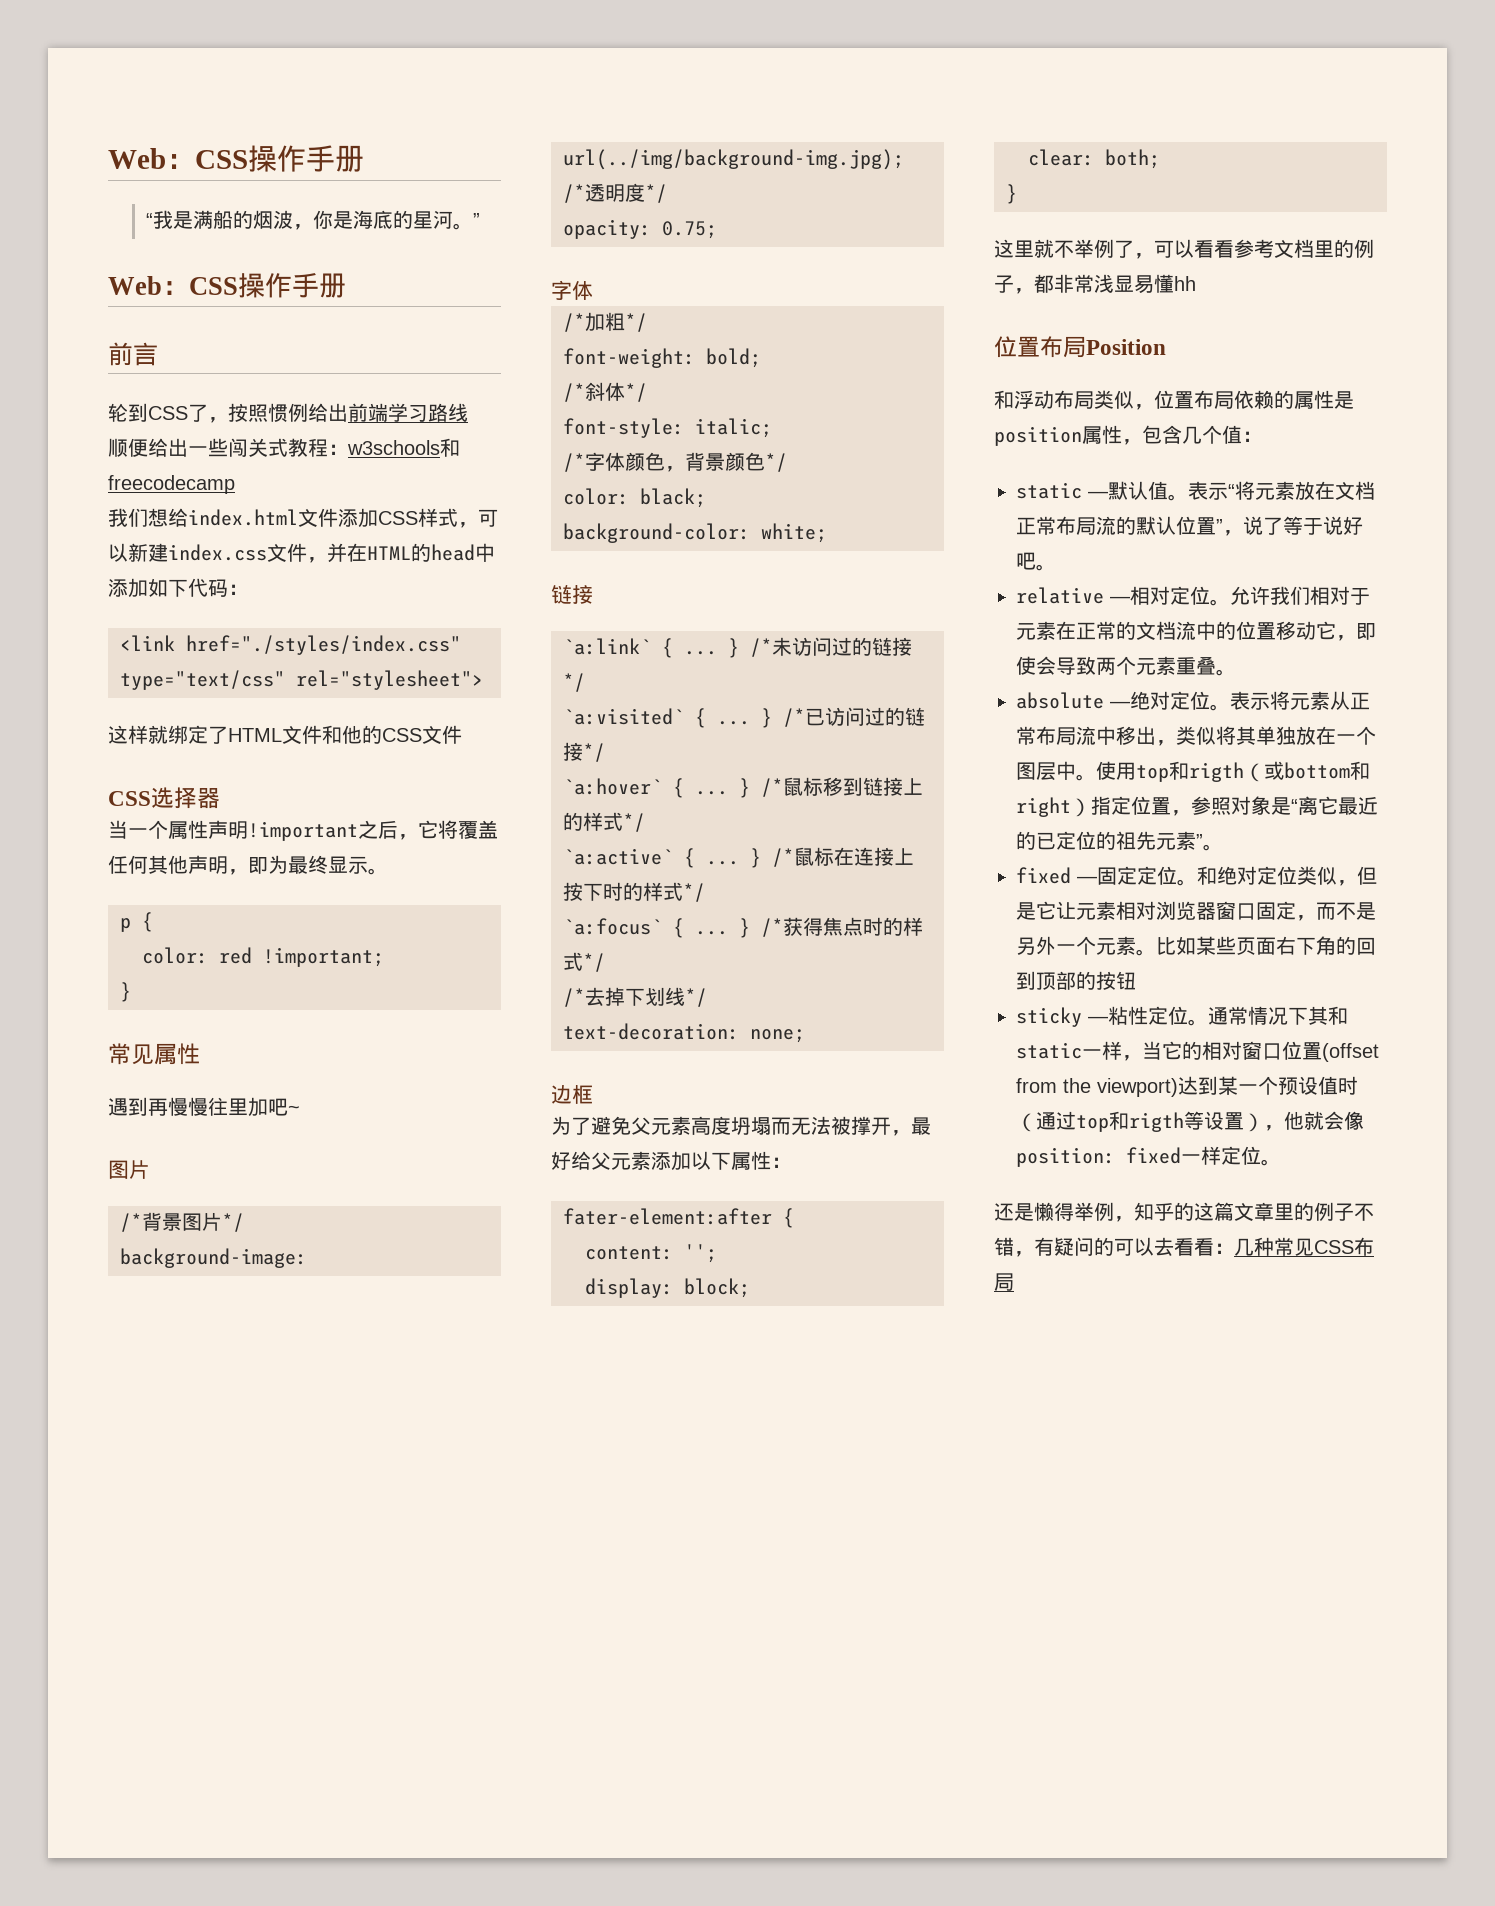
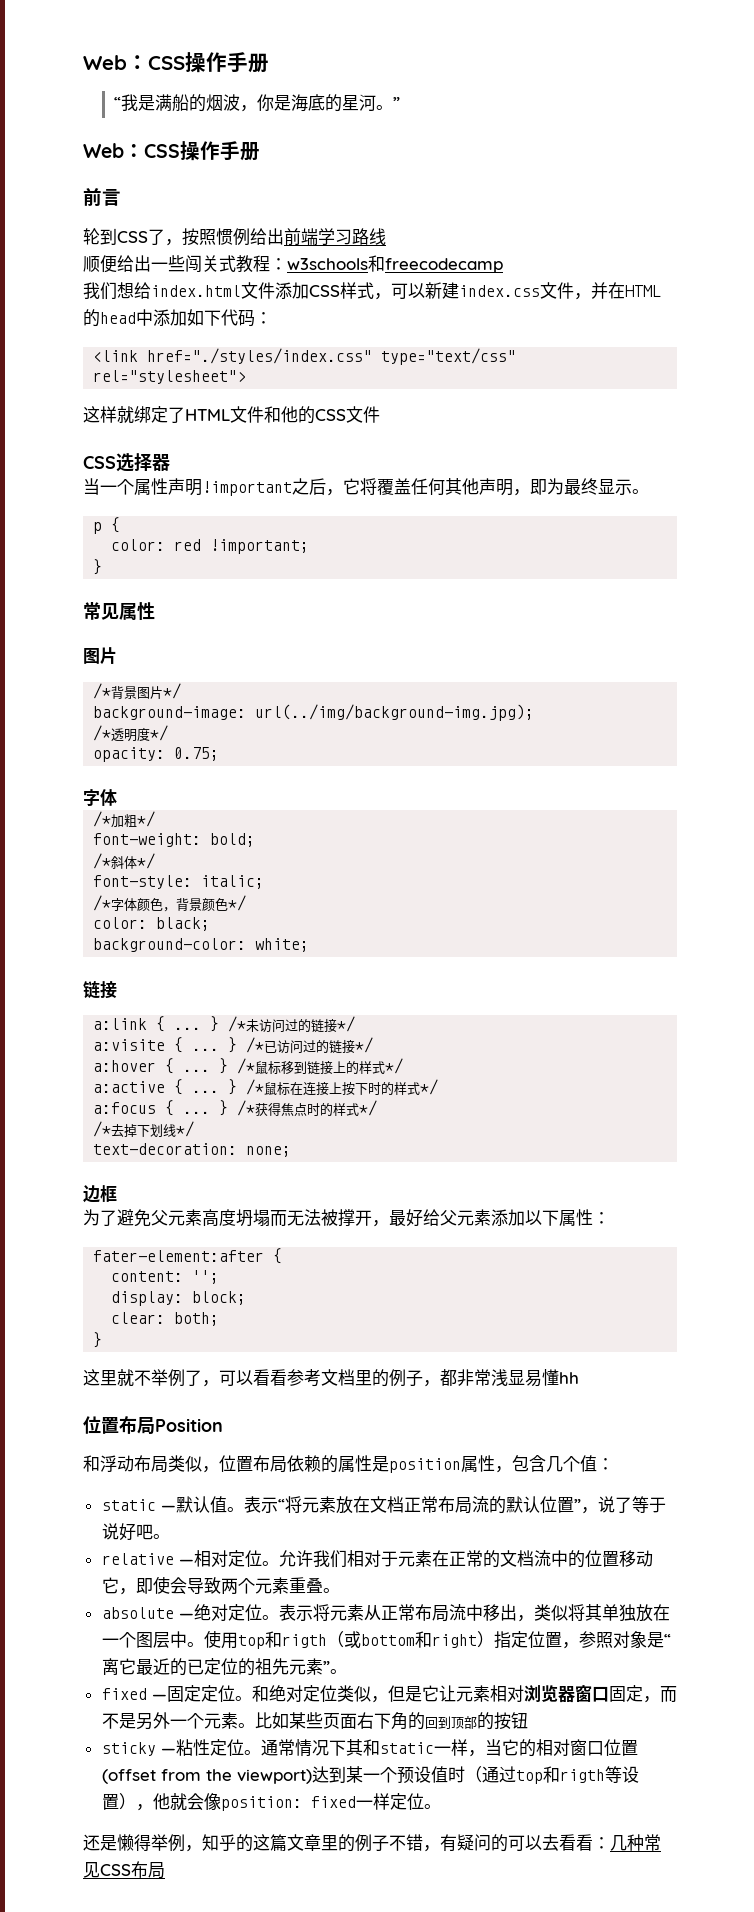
- 遇到再慢慢往里加吧~
- `a:link` { ...
+ a:link { ...
- `a:visited` { ...
+ a:visite { ...
- `a:hover` { ...
+ a:hover { ...
- `a:active` { ...
+ a:active { ...
- `a:focus` { ...
+ a:focus { ...

